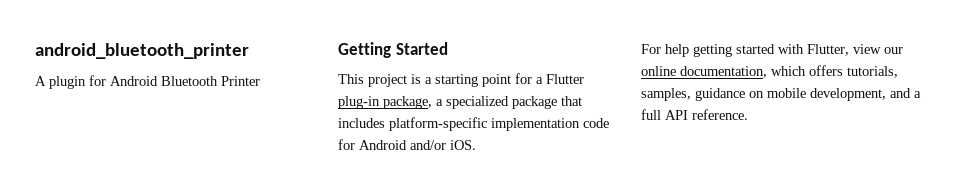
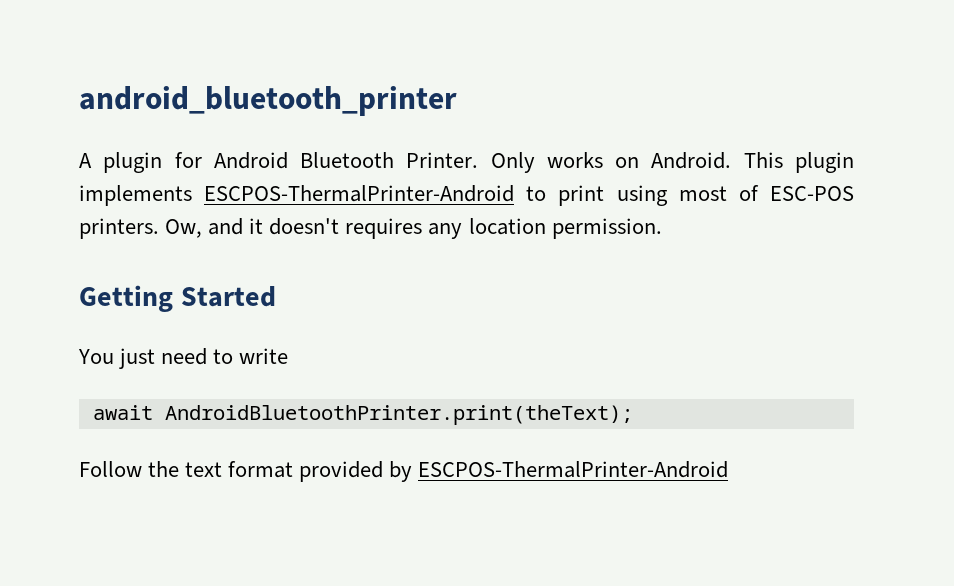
- A plugin for Android Bluetooth Printer
+ A plugin for Android Bluetooth Printer. Only works on Android. This plugin implements ESCPOS-ThermalPrinter-Android to print using most of ESC-POS printers. Ow, and it doesn't requires any location permission.
  Getting Started
- This project is a starting point for a Flutter plug-in package, a specialized package that includes platform-specific implementation code for Android and/or iOS.
- For help getting started with Flutter, view our online documentation, which offers tutorials, samples, guidance on mobile development, and a full API reference.
+ You just need to write
+ await AndroidBluetoothPrinter.print(theText);
+ Follow the text format provided by ESCPOS-ThermalPrinter-Android

